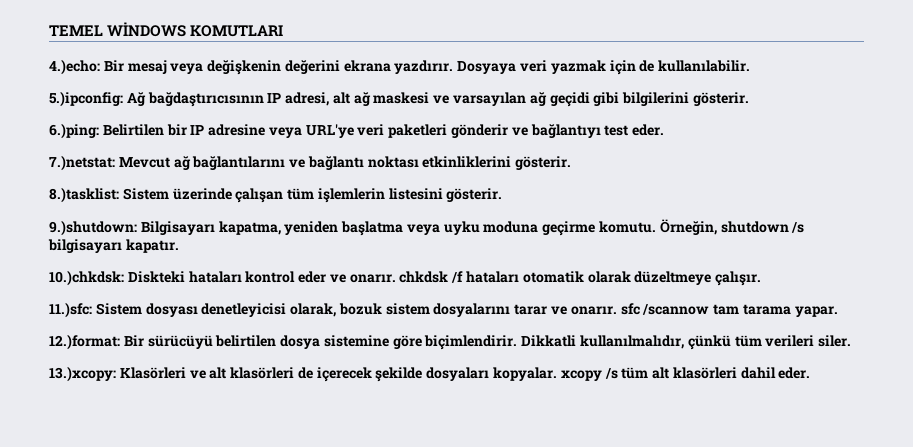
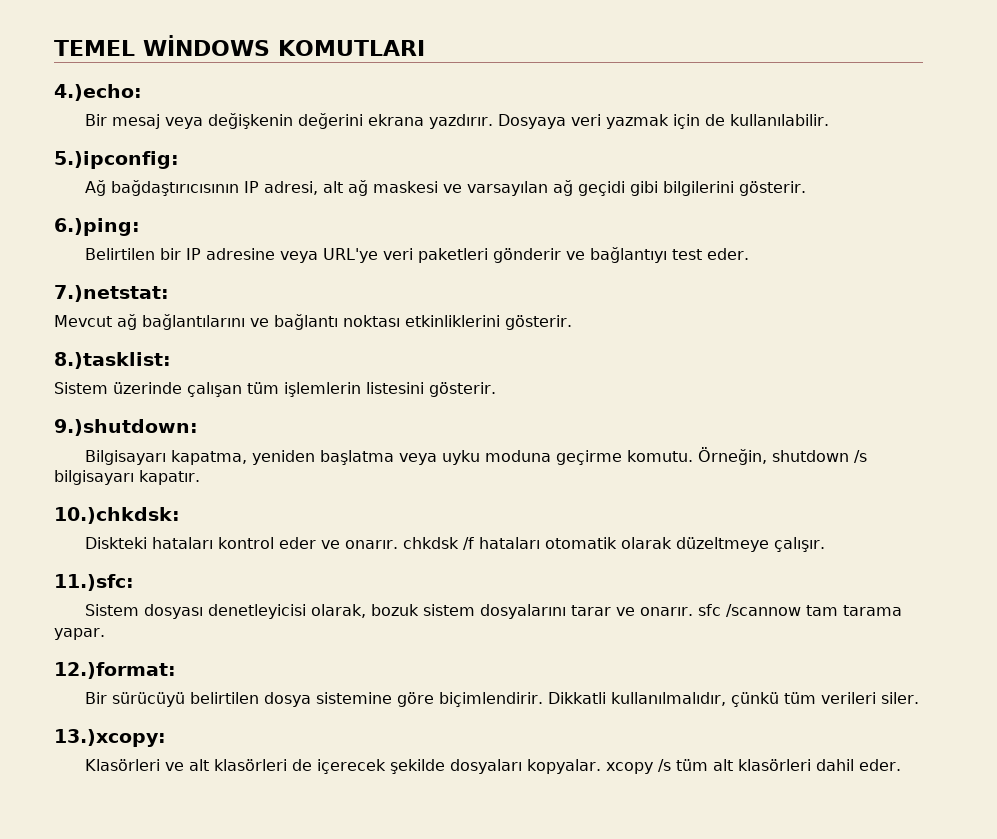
- 4.)echo: Bir mesaj veya değişkenin değerini ekrana yazdırır.
+ 4.)echo:
+ Bir mesaj veya değişkenin değerini ekrana yazdırır.
- 5.)ipconfig: Ağ bağdaştırıcısının IP adresi, alt ağ maskesi ve varsayılan ağ geçidi gibi bilgilerini gösterir.
+ 5.)ipconfig:
+ Ağ bağdaştırıcısının IP adresi, alt ağ maskesi ve varsayılan ağ geçidi gibi bilgilerini gösterir.
- 6.)ping: Belirtilen bir IP adresine veya URL'ye veri paketleri gönderir ve bağlantıyı test eder.
+ 6.)ping:
+ Belirtilen bir IP adresine veya URL'ye veri paketleri gönderir ve bağlantıyı test eder.
- 7.)netstat: Mevcut ağ bağlantılarını ve bağlantı noktası etkinliklerini gösterir.
+ 7.)netstat:
+ Mevcut ağ bağlantılarını ve bağlantı noktası etkinliklerini gösterir.
- 8.)tasklist: Sistem üzerinde çalışan tüm işlemlerin listesini gösterir.
+ 8.)tasklist:
+ Sistem üzerinde çalışan tüm işlemlerin listesini gösterir.
- 9.)shutdown: Bilgisayarı kapatma, yeniden başlatma veya uyku moduna geçirme komutu.
+ 9.)shutdown:
+ Bilgisayarı kapatma, yeniden başlatma veya uyku moduna geçirme komutu.
- 10.)chkdsk: Diskteki hataları kontrol eder ve onarır. chkdsk /f hataları otomatik olarak düzeltmeye çalışır.
+ 10.)chkdsk:
+ Diskteki hataları kontrol eder ve onarır. chkdsk /f hataları otomatik olarak düzeltmeye çalışır.
- 11.)sfc: Sistem dosyası denetleyicisi olarak, bozuk sistem dosyalarını tarar ve onarır. sfc /scannow tam tarama yapar.
+ 11.)sfc:
+ Sistem dosyası denetleyicisi olarak, bozuk sistem dosyalarını tarar ve onarır. sfc /scannow tam tarama yapar.
- 12.)format: Bir sürücüyü belirtilen dosya sistemine göre biçimlendirir.
+ 12.)format:
+ Bir sürücüyü belirtilen dosya sistemine göre biçimlendirir.
- 13.)xcopy: Klasörleri ve alt klasörleri de içerecek şekilde dosyaları kopyalar. xcopy /s tüm alt klasörleri dahil eder.
+ 13.)xcopy:
+ Klasörleri ve alt klasörleri de içerecek şekilde dosyaları kopyalar. xcopy /s tüm alt klasörleri dahil eder.

